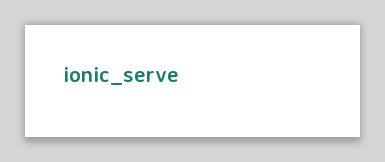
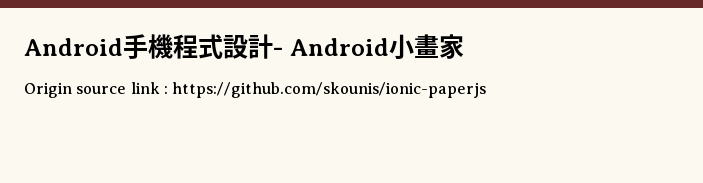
- ionic_serve
+ Android手機程式設計- Android小畫家
+ Origin source link : https://github.com/skounis/ionic-paperjs

